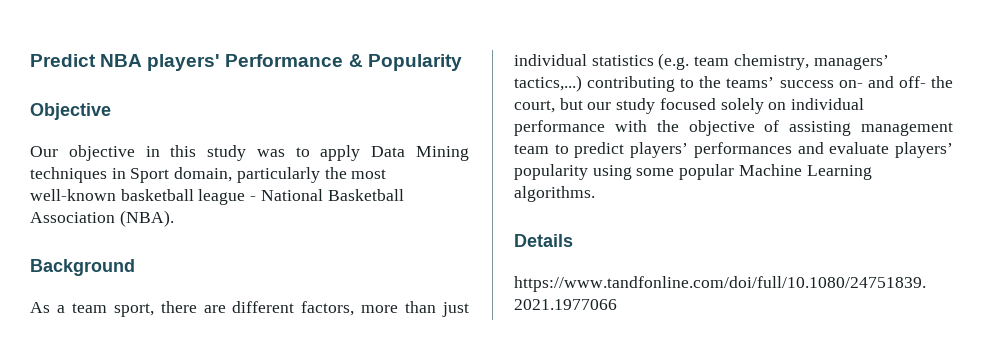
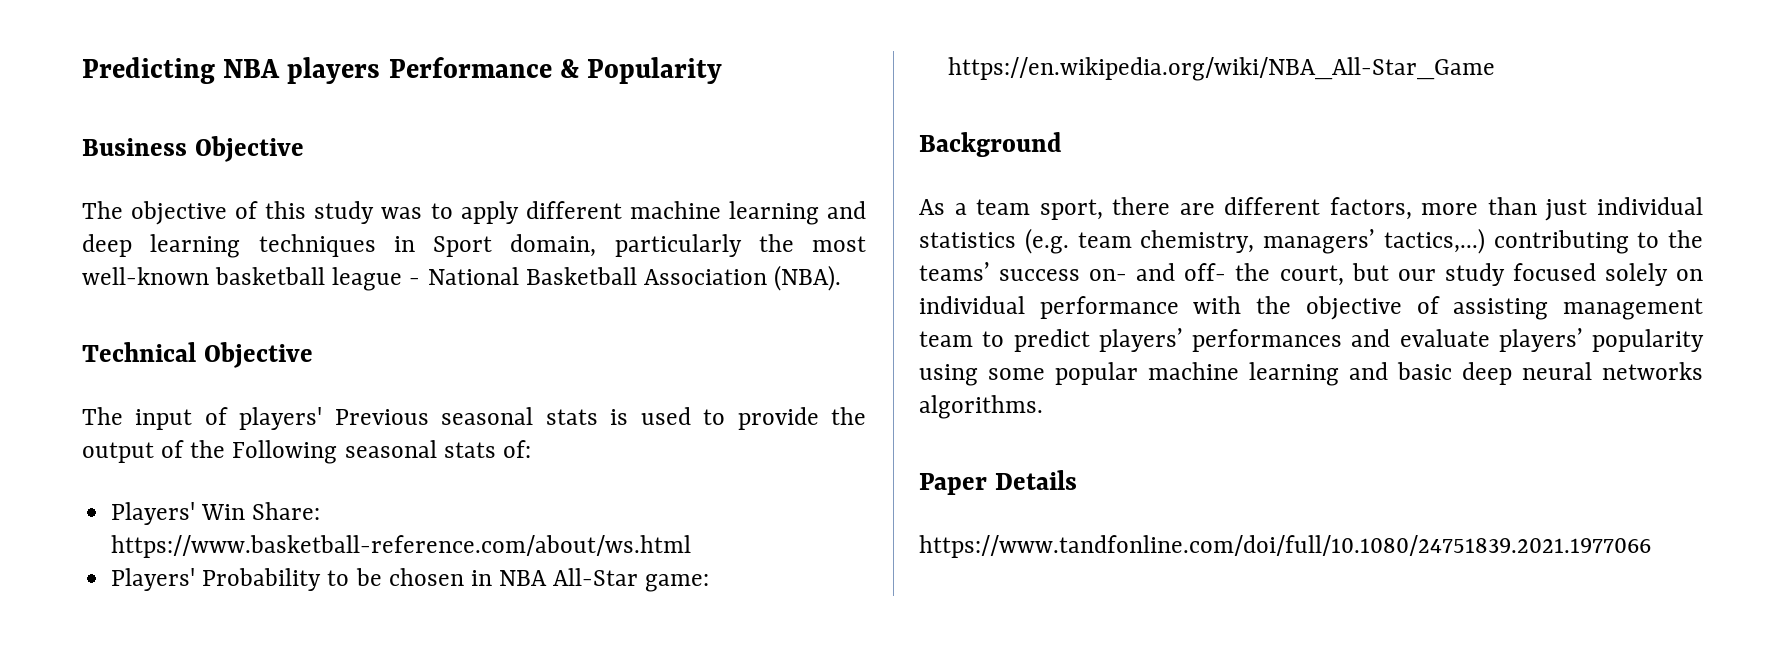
- Predict NBA players' Performance & Popularity
+ Predicting NBA players Performance & Popularity
- Objective
- Our objective in this study was to apply Data Mining techniques in Sport domain, particularly the most well-known basketball league - National Basketball Association (NBA).
+ Business Objective
+ The objective of this study was to apply different machine learning and deep learning techniques in Sport domain, particularly the most well-known basketball league - National Basketball Association (NBA).
+ Technical Objective
+ The input of players' Previous seasonal stats is used to provide the output of the Following seasonal stats of:
+ Players' Win Share: https://www.basketball-reference.com/about/ws.html
+ Players' Probability to be chosen in NBA All-Star game: https://en.wikipedia.org/wiki/NBA_All-Star_Game
- As a team sport, there are different factors, more than just individual statistics (e.g. team chemistry, managers’ tactics,...) contributing to the teams’ success on- and off- the court, but our study focused solely on individual performance with the objective of assisting management team to predict players’ performances and evaluate players’ popularity using some popular Machine Learning algorithms.
+ As a team sport, there are different factors, more than just individual statistics (e.g. team chemistry, managers’ tactics,...) contributing to the teams’ success on- and off- the court, but our study focused solely on individual performance with the objective of assisting management team to predict players’ performances and evaluate players’ popularity using some popular machine learning and basic deep neural networks algorithms.
- Details
+ Paper Details

